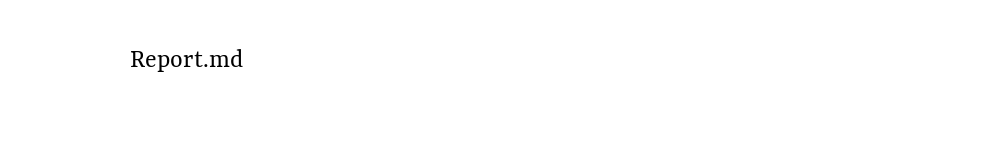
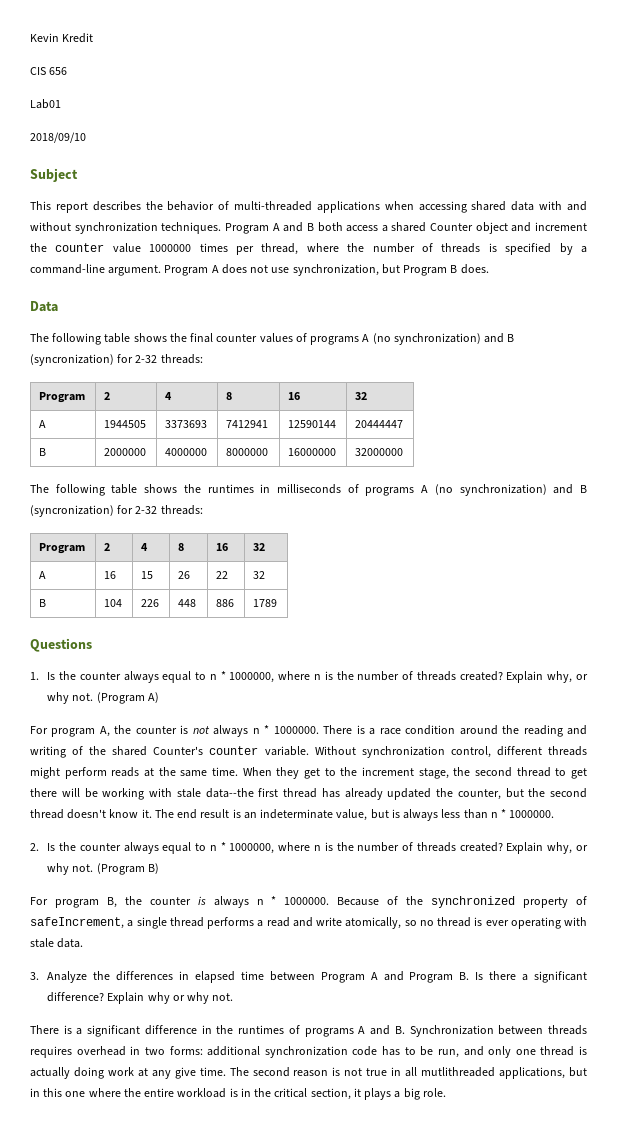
- Report.md
+ Kevin Kredit
+ CIS 656
+ Lab01
+ 2018/09/10
+ Subject
+ This report describes the behavior of multi-threaded applications when accessing shared data with and without synchronization techniques. Program A and B both access a shared Counter object and increment the counter value 1000000 times per thread, where the number of threads is specified by a command-line argument. Program A does not use synchronization, but Program B does.
+ Data
+ The following table shows the final counter values of programs A (no synchronization) and B (syncronization) for 2-32 threads:
+ Program | 2 | 4 | 8 | 16 | 32
+ A | 1944505 | 3373693 | 7412941 | 12590144 | 20444447
+ B | 2000000 | 4000000 | 8000000 | 16000000 | 32000000
+ The following table shows the runtimes in milliseconds of programs A (no synchronization) and B (syncronization) for 2-32 threads:
+ Program | 2 | 4 | 8 | 16 | 32
+ A | 16 | 15 | 26 | 22 | 32
+ B | 104 | 226 | 448 | 886 | 1789
+ Questions
+ 1. Is the counter always equal to n * 1000000, where n is the number of threads created? Explain why, or why not. (Program A)
+ For program A, the counter is not always n * 1000000. There is a race condition around the reading and writing of the shared Counter's counter variable. Without synchronization control, different threads might perform reads at the same time. When they get to the increment stage, the second thread to get there will be working with stale data--the first thread has already updated the counter, but the second thread doesn't know it. The end result is an indeterminate value, but is always less than n * 1000000.
+ 2. Is the counter always equal to n * 1000000, where n is the number of threads created? Explain why, or why not. (Program B)
+ For program B, the counter is always n * 1000000. Because of the synchronized property of safeIncrement, a single thread performs a read and write atomically, so no thread is ever operating with stale data.
+ 3. Analyze the differences in elapsed time between Program A and Program B. Is there a significant difference? Explain why or why not.
+ There is a significant difference in the runtimes of programs A and B. Synchronization between threads requires overhead in two forms: additional synchronization code has to be run, and only one thread is actually doing work at any give time. The second reason is not true in all mutlithreaded applications, but in this one where the entire workload is in the critical section, it plays a big role.

